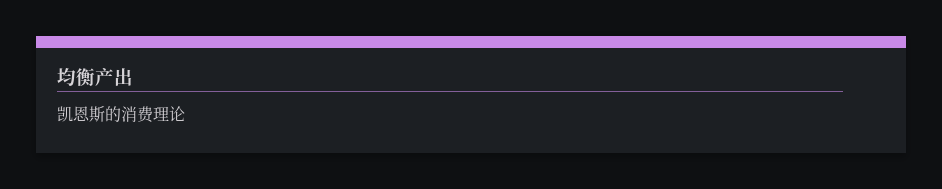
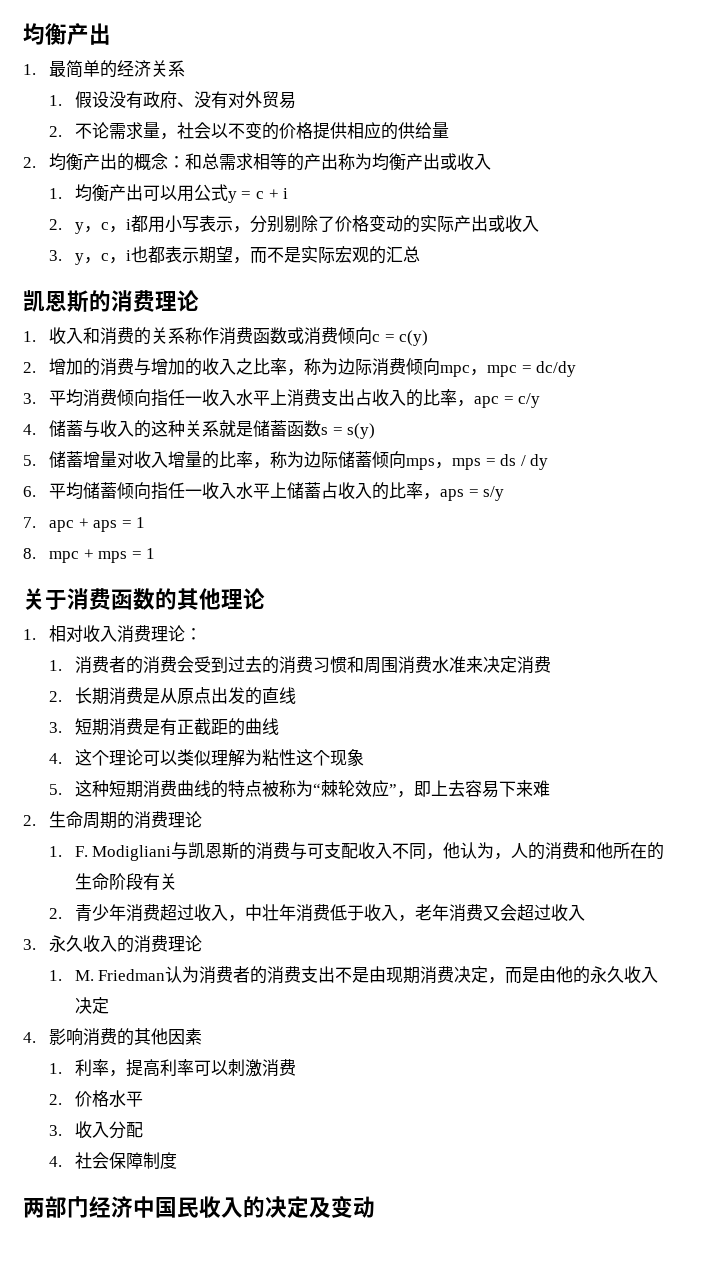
+ 1.最简单的经济关系
+ 1.假设没有政府、没有对外贸易
+ 2.不论需求量，社会以不变的价格提供相应的供给量
+ 2.均衡产出的概念：和总需求相等的产出称为均衡产出或收入
+ 1.均衡产出可以用公式y = c + i
+ 2. y，c，i都用小写表示，分别剔除了价格变动的实际产出或收入
+ 3. y，c，i也都表示期望，而不是实际宏观的汇总
  凯恩斯的消费理论
+ 1.收入和消费的关系称作消费函数或消费倾向c = c(y)
+ 2.增加的消费与增加的收入之比率，称为边际消费倾向mpc，mpc = dc/dy
+ 3.平均消费倾向指任一收入水平上消费支出占收入的比率，apc = c/y
+ 4.储蓄与收入的这种关系就是储蓄函数s = s(y)
+ 5.储蓄增量对收入增量的比率，称为边际储蓄倾向mps，mps = ds / dy
+ 6.平均储蓄倾向指任一收入水平上储蓄占收入的比率，aps = s/y
+ 7. apc + aps = 1
+ 8. mpc + mps = 1
+ 关于消费函数的其他理论
+ 1.相对收入消费理论：
+ 1.消费者的消费会受到过去的消费习惯和周围消费水准来决定消费
+ 2.长期消费是从原点出发的直线
+ 3.短期消费是有正截距的曲线
+ 4.这个理论可以类似理解为粘性这个现象
+ 5.这种短期消费曲线的特点被称为“棘轮效应”，即上去容易下来难
+ 2.生命周期的消费理论
+ 1. F. Modigliani与凯恩斯的消费与可支配收入不同，他认为，人的消费和他所在的生命阶段有关
+ 2.青少年消费超过收入，中壮年消费低于收入，老年消费又会超过收入
+ 3.永久收入的消费理论
+ 1. M. Friedman认为消费者的消费支出不是由现期消费决定，而是由他的永久收入决定
+ 4.影响消费的其他因素
+ 1.利率，提高利率可以刺激消费
+ 2.价格水平
+ 3.收入分配
+ 4.社会保障制度
+ 两部门经济中国民收入的决定及变动

